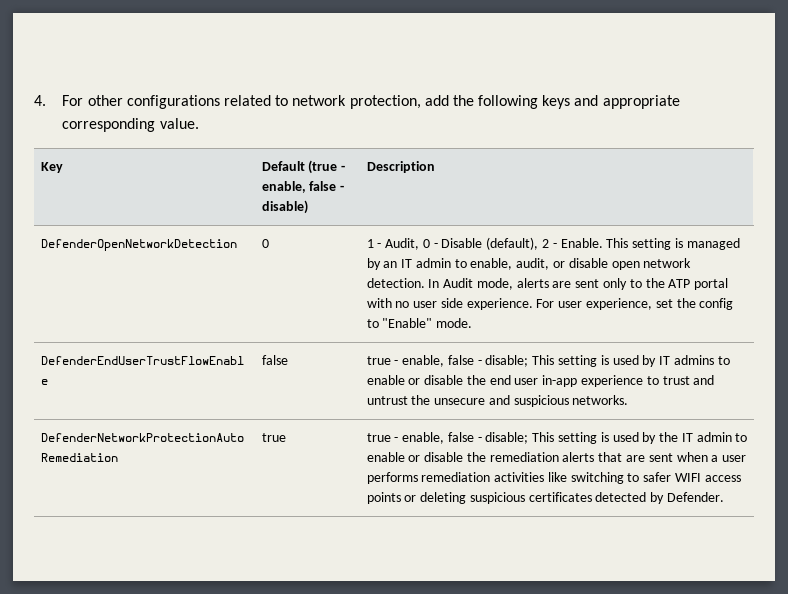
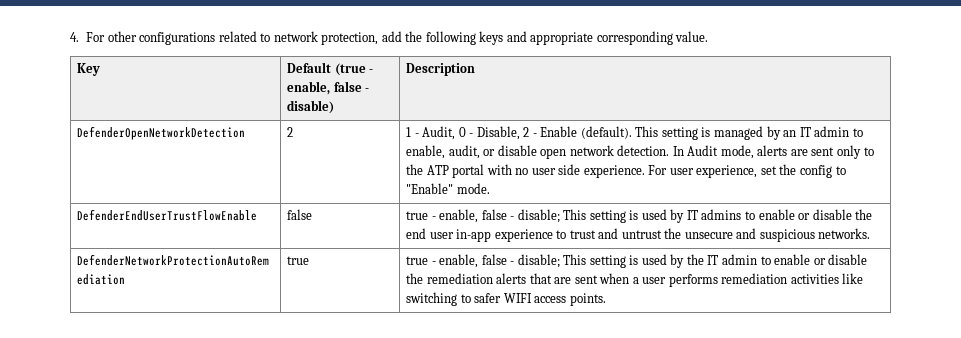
- DefenderOpenNetworkDetection | 0
+ DefenderOpenNetworkDetection | 2
- 1 - Audit, 0 - Disable (default), 2 - Enable.
+ 1 - Audit, 0 - Disable, 2 - Enable (default).
- true - enable, false - disable; This setting is used by the IT admin to enable or disable the remediation alerts that are sent when a user performs remediation activities like switching to safer WIFI access points or deleting suspicious certificates detected by Defender.
+ true - enable, false - disable; This setting is used by the IT admin to enable or disable the remediation alerts that are sent when a user performs remediation activities like switching to safer WIFI access points.

